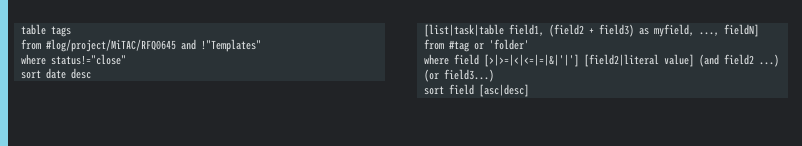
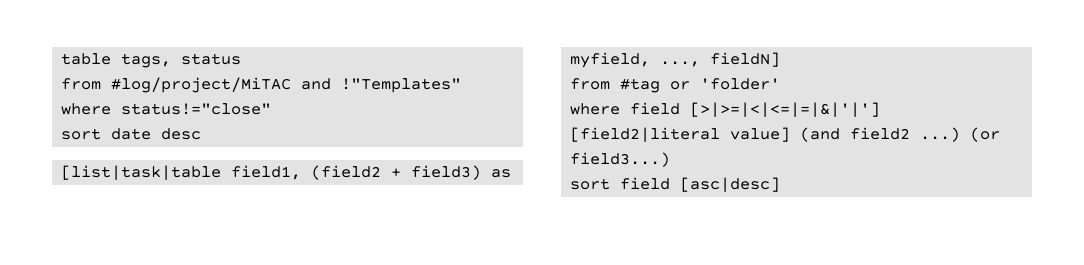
- table tags
- from #log/project/MiTAC/RFQ0645 and !"Templates"
+ table tags, status
+ from #log/project/MiTAC and !"Templates"

